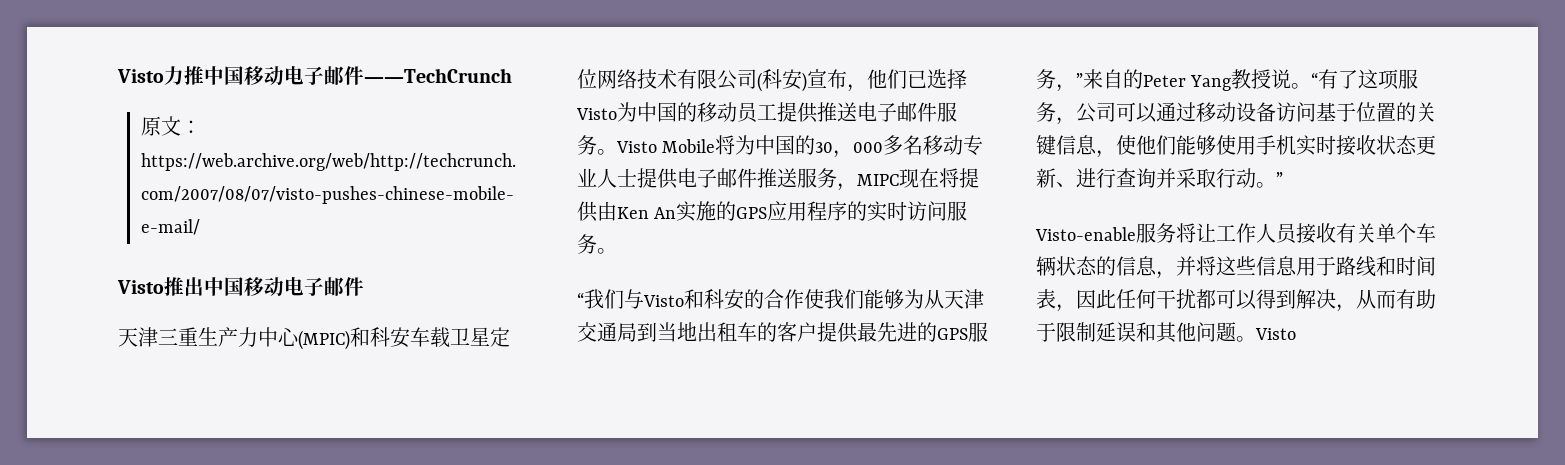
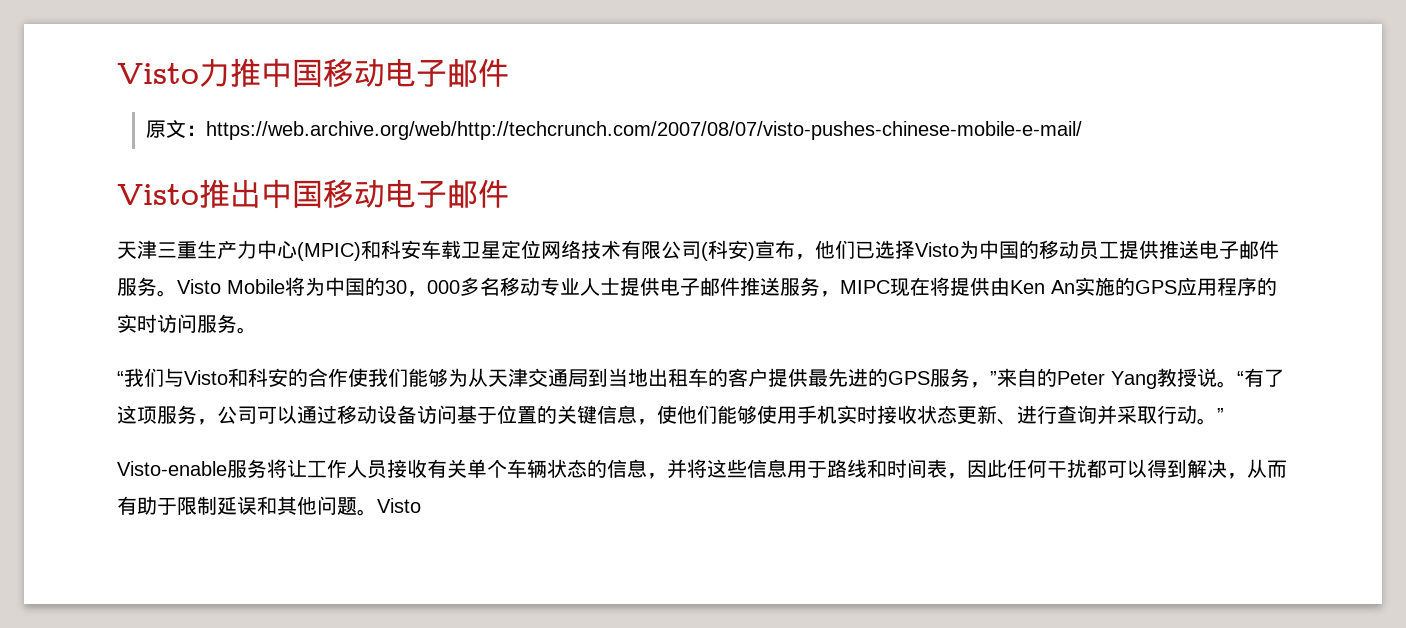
- Visto力推中国移动电子邮件——TechCrunch
+ Visto力推中国移动电子邮件

